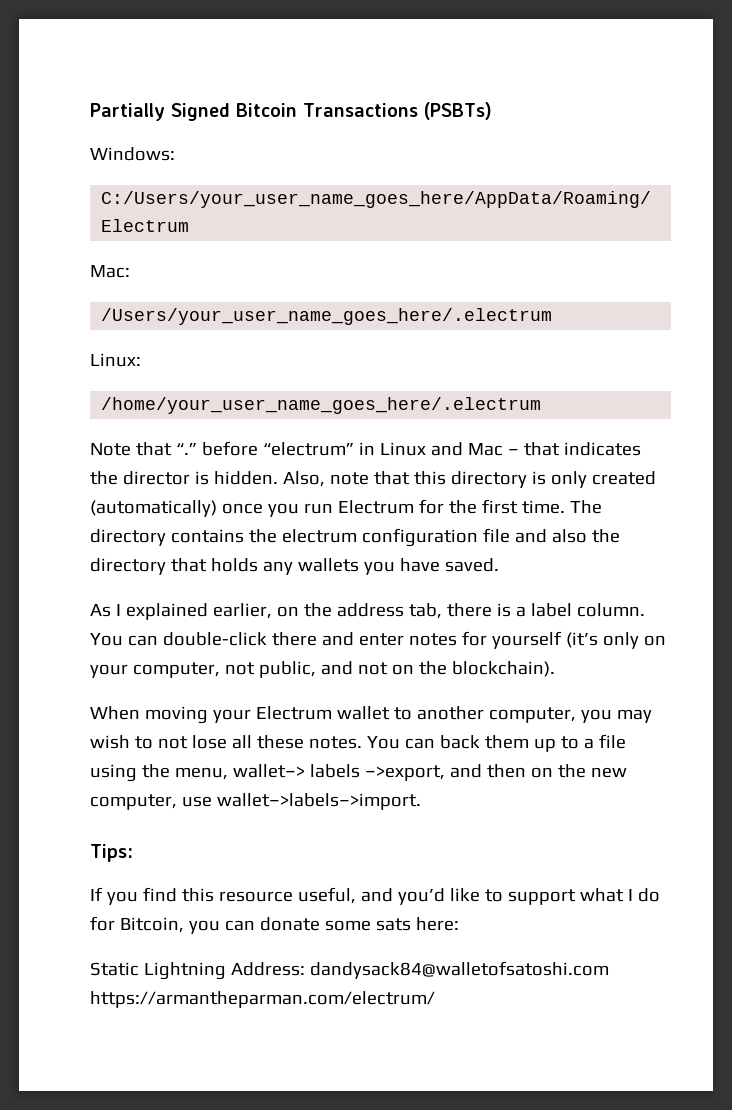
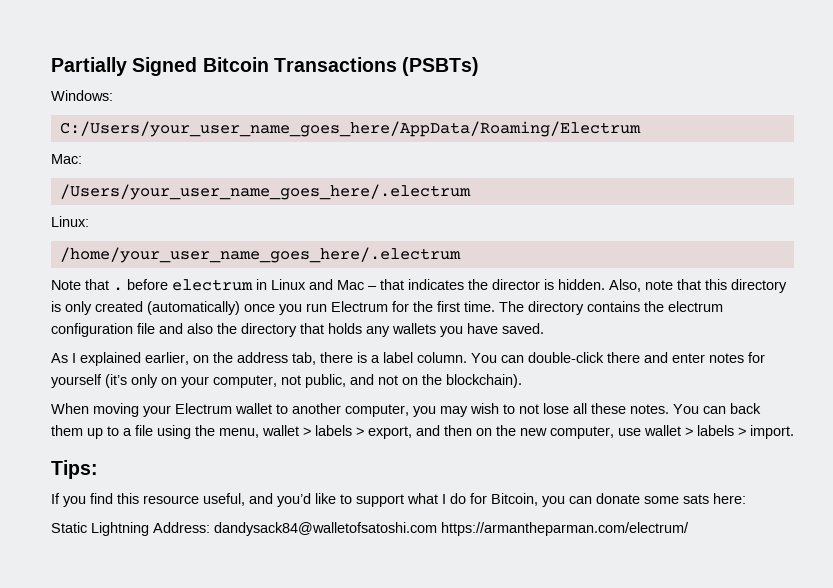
- Note that “.” before “electrum” in Linux and Mac – that indicates the director is hidden.
+ Note that . before electrum in Linux and Mac – that indicates the director is hidden.
- You can back them up to a file using the menu, wallet–> labels –>export, and then on the new computer, use wallet–>labels–>import.
+ You can back them up to a file using the menu, wallet > labels > export, and then on the new computer, use wallet > labels > import.

